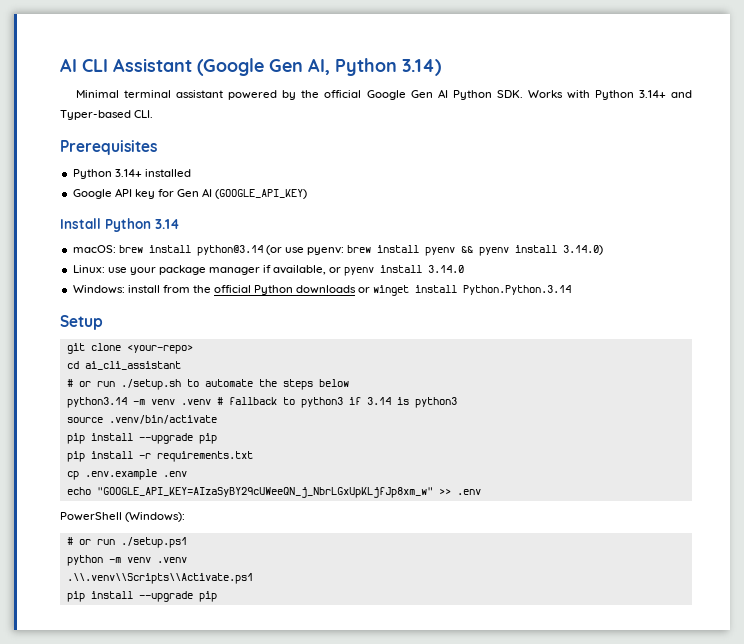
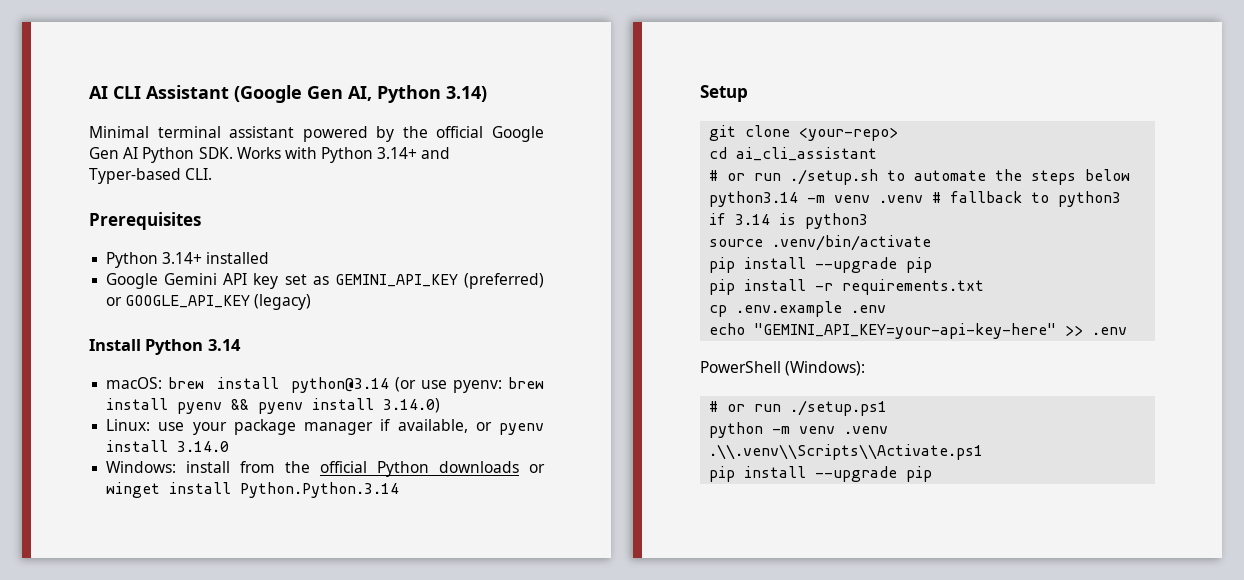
- Google API key for Gen AI (GOOGLE_API_KEY)
+ Google Gemini API key set as GEMINI_API_KEY (preferred) or GOOGLE_API_KEY (legacy)
- echo "GOOGLE_API_KEY=AIzaSyBY29cUWeeQN_j_NbrLGxUpKLjfJp8xm_w" >> .env
+ echo "GEMINI_API_KEY=your-api-key-here" >> .env

